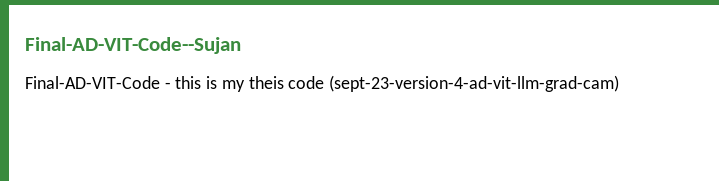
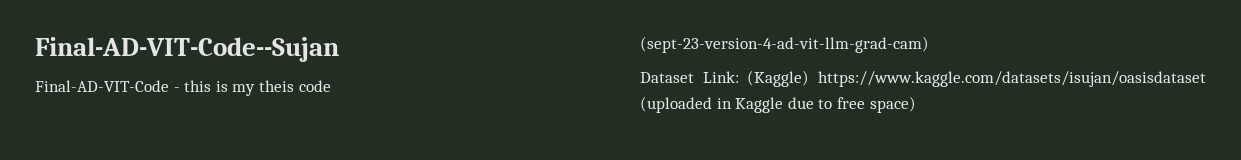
+ Dataset Link: (Kaggle) https://www.kaggle.com/datasets/isujan/oasisdataset (uploaded in Kaggle due to free space)

